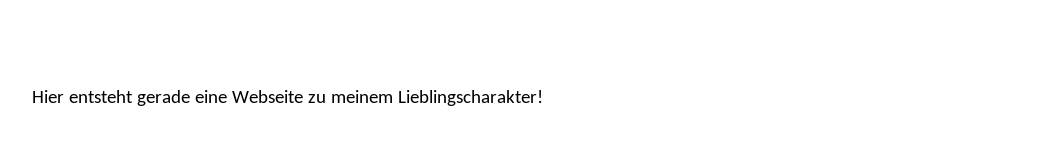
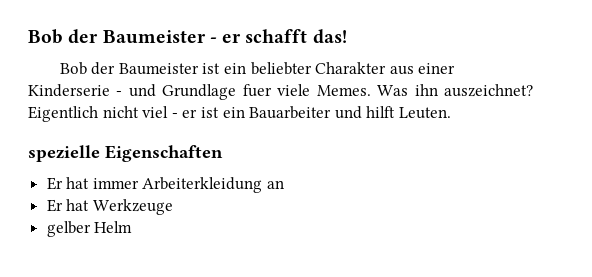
- Hier entsteht gerade eine Webseite zu meinem Lieblingscharakter!
+ Bob der Baumeister - er schafft das!
+ Bob der Baumeister ist ein beliebter Charakter aus einer Kinderserie - und Grundlage fuer viele Memes. Was ihn auszeichnet? Eigentlich nicht viel - er ist ein Bauarbeiter und hilft Leuten.
+ spezielle Eigenschaften
+ Er hat immer Arbeiterkleidung an
+ Er hat Werkzeuge
+ gelber Helm

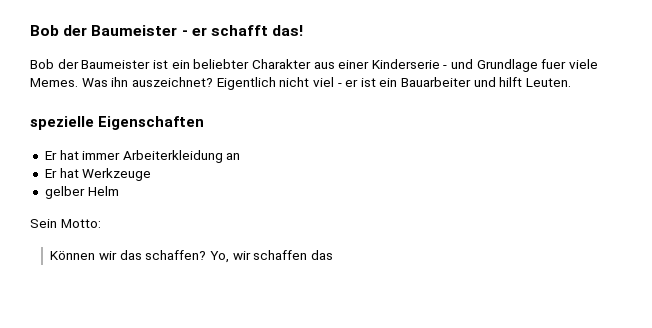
+ Sein Motto:
+ Können wir das schaffen? Yo, wir schaffen das

